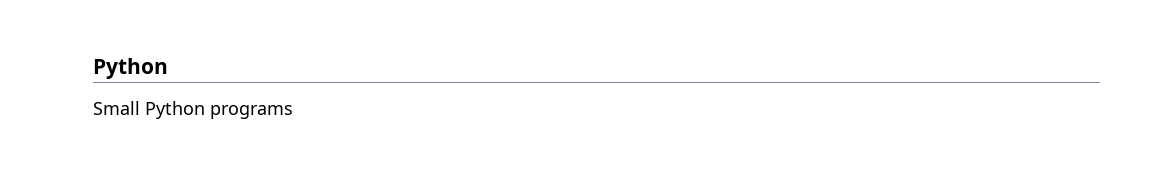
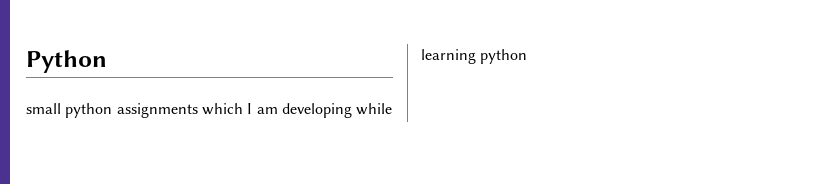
- Small Python programs
+ small python assignments which I am developing while learning python

